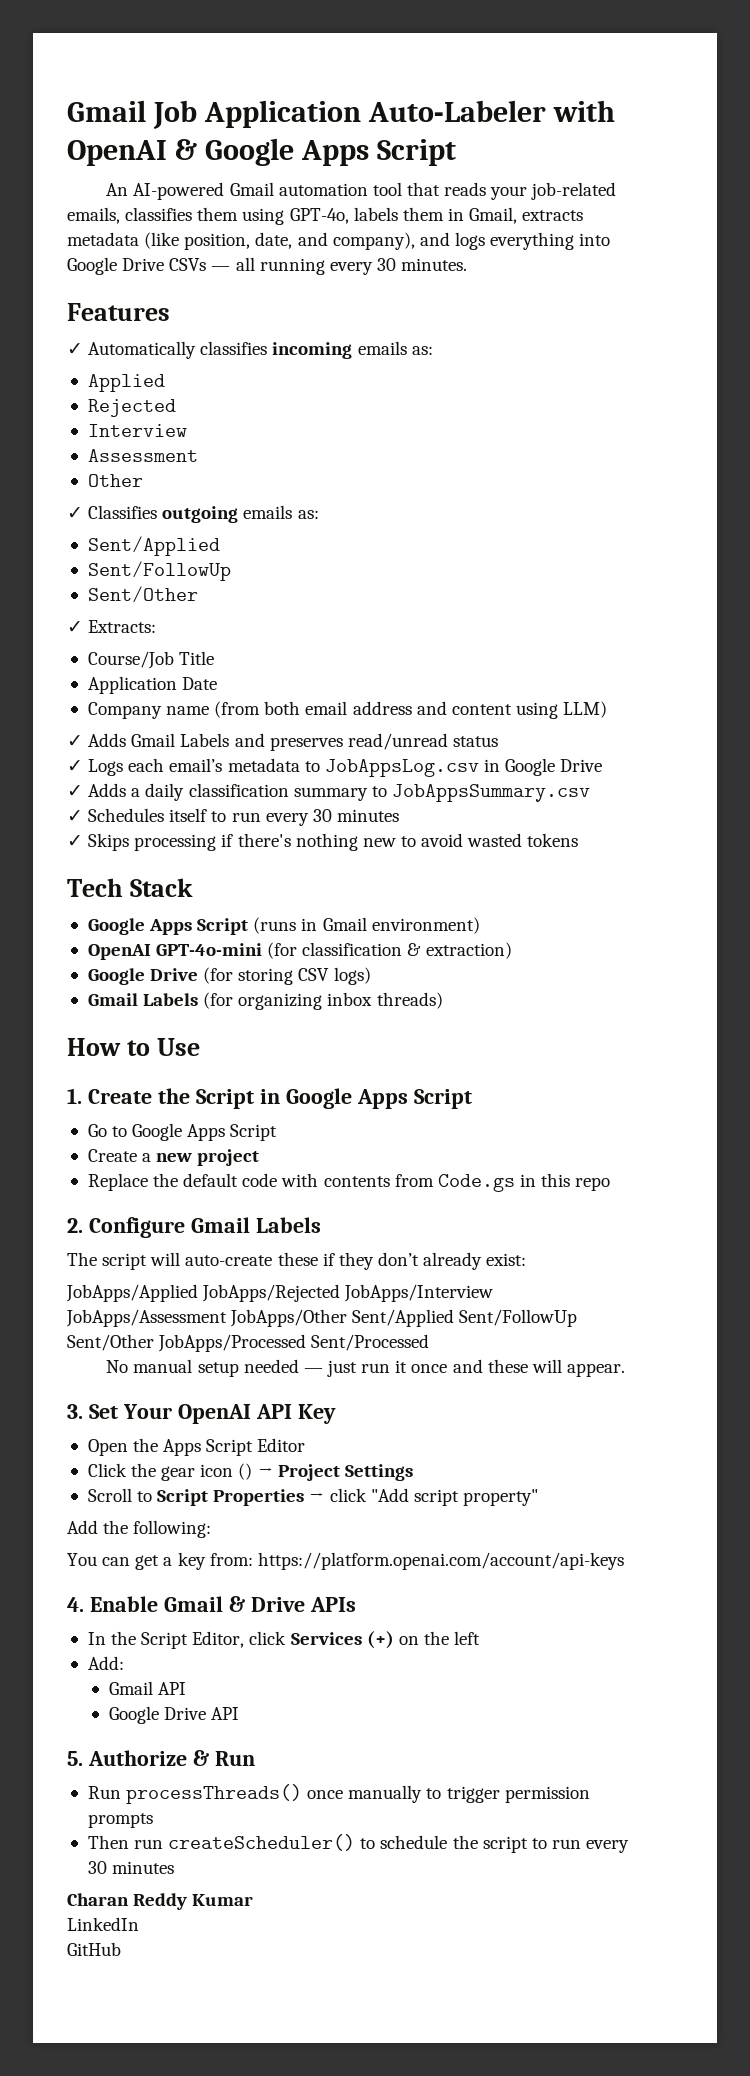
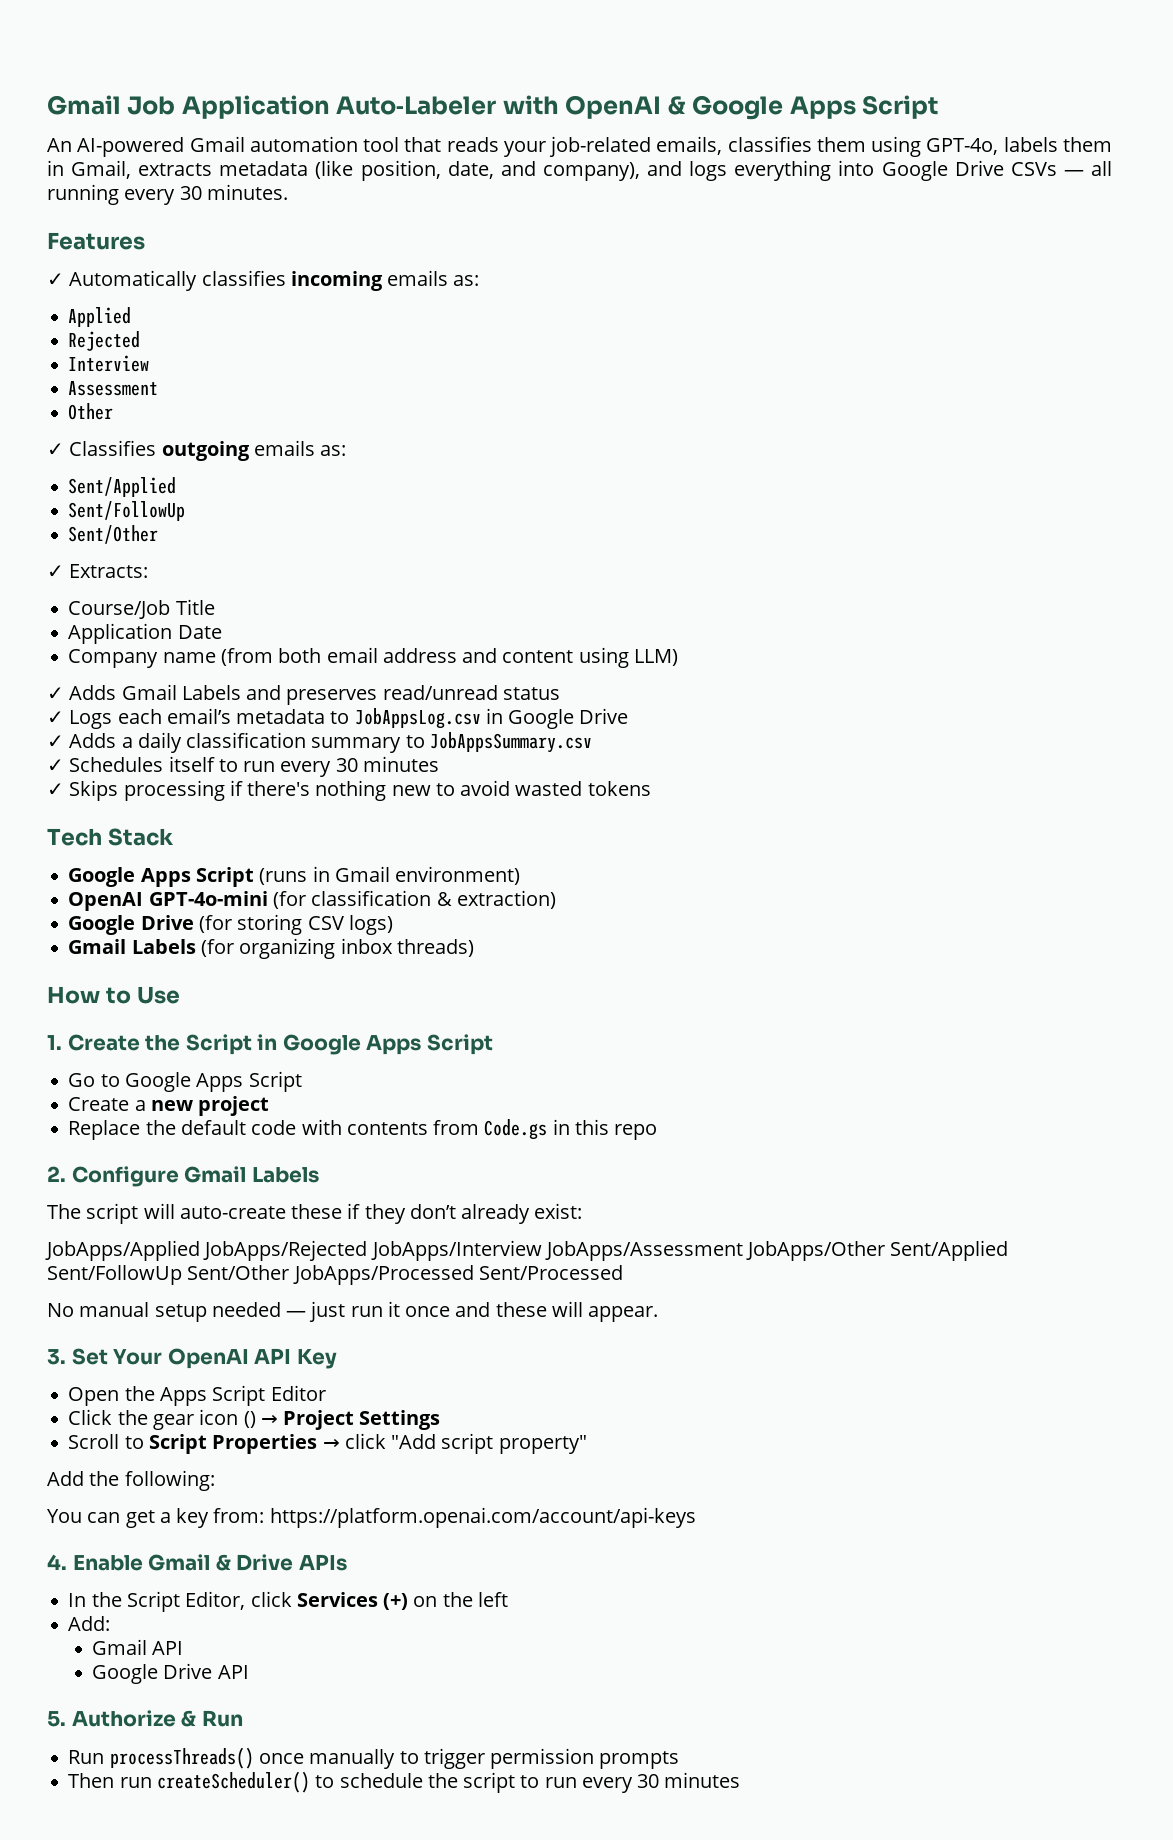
- Charan Reddy Kumar
- LinkedIn
- GitHub

